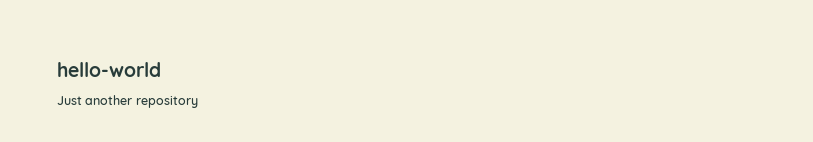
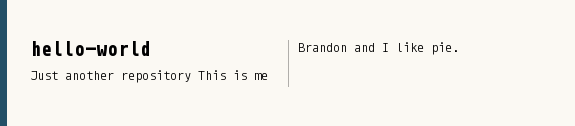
- Just another repository
+ Just another repository This is me Brandon and I like pie.

